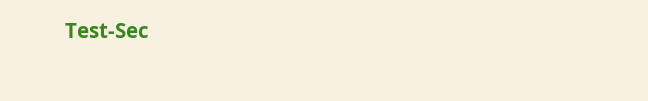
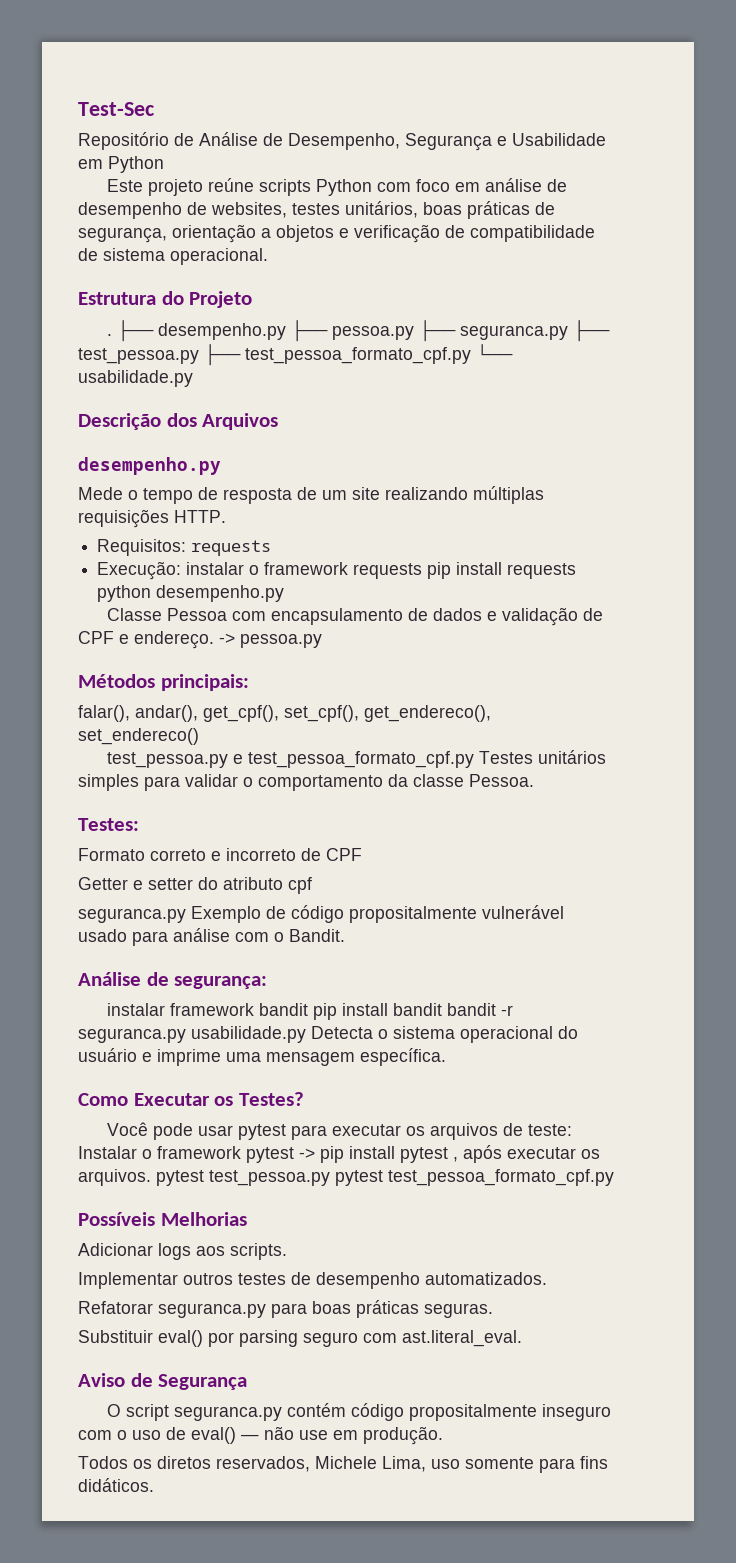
+ Repositório de Análise de Desempenho, Segurança e Usabilidade em Python
+ Este projeto reúne scripts Python com foco em análise de desempenho de websites, testes unitários, boas práticas de segurança, orientação a objetos e verificação de compatibilidade de sistema operacional.
+ Estrutura do Projeto
+ . ├── desempenho.py ├── pessoa.py ├── seguranca.py ├── test_pessoa.py ├── test_pessoa_formato_cpf.py └── usabilidade.py
+ Descrição dos Arquivos
+ desempenho.py
+ Mede o tempo de resposta de um site realizando múltiplas requisições HTTP.
+ Requisitos: requests
+ Execução: instalar o framework requests pip install requests python desempenho.py
+ Classe Pessoa com encapsulamento de dados e validação de CPF e endereço. -> pessoa.py
+ Métodos principais:
+ falar(), andar(), get_cpf(), set_cpf(), get_endereco(), set_endereco()
+ test_pessoa.py e test_pessoa_formato_cpf.py Testes unitários simples para validar o comportamento da classe Pessoa.
+ Testes:
+ Formato correto e incorreto de CPF
+ Getter e setter do atributo cpf
+ seguranca.py Exemplo de código propositalmente vulnerável usado para análise com o Bandit.
+ Análise de segurança:
+ instalar framework bandit pip install bandit bandit -r seguranca.py usabilidade.py Detecta o sistema operacional do usuário e imprime uma mensagem específica.
+ Como Executar os Testes?
+ Você pode usar pytest para executar os arquivos de teste: Instalar o framework pytest -> pip install pytest , após executar os arquivos. pytest test_pessoa.py pytest test_pessoa_formato_cpf.py
+ Possíveis Melhorias
+ Adicionar logs aos scripts.
+ Implementar outros testes de desempenho automatizados.
+ Refatorar seguranca.py para boas práticas seguras.
+ Substituir eval() por parsing seguro com ast.literal_eval.
+ Aviso de Segurança
+ O script seguranca.py contém código propositalmente inseguro com o uso de eval() — não use em produção.
+ Todos os diretos reservados, Michele Lima, uso somente para fins didáticos.

